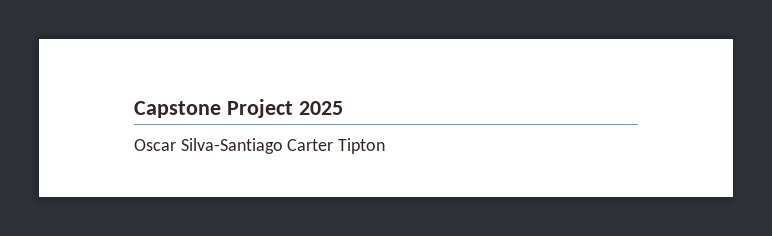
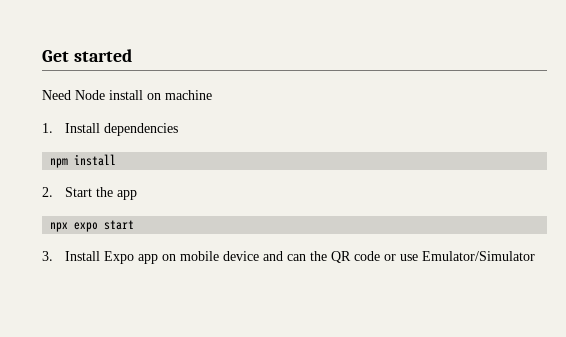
- Capstone Project 2025
- Oscar Silva-Santiago Carter Tipton
+ Get started
+ Need Node install on machine
+ 1. Install dependencies
+ npm install
+ 2. Start the app
+ npx expo start
+ 3. Install Expo app on mobile device and can the QR code or use Emulator/Simulator

